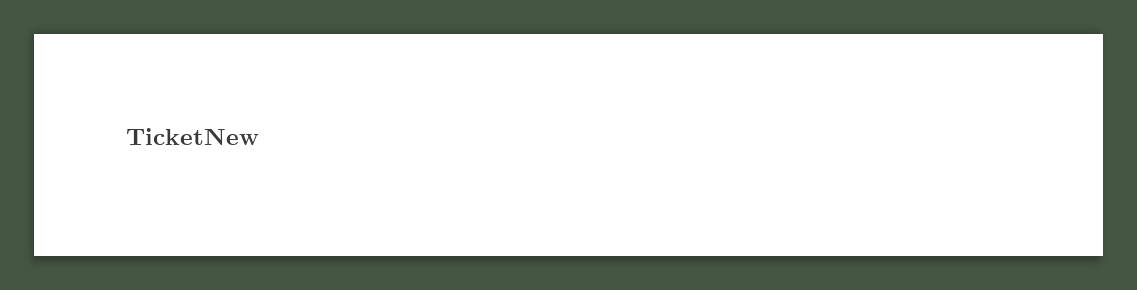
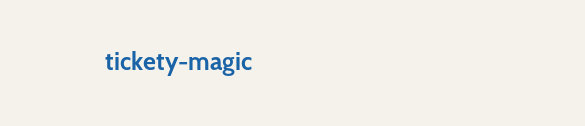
- TicketNew
+ tickety-magic

